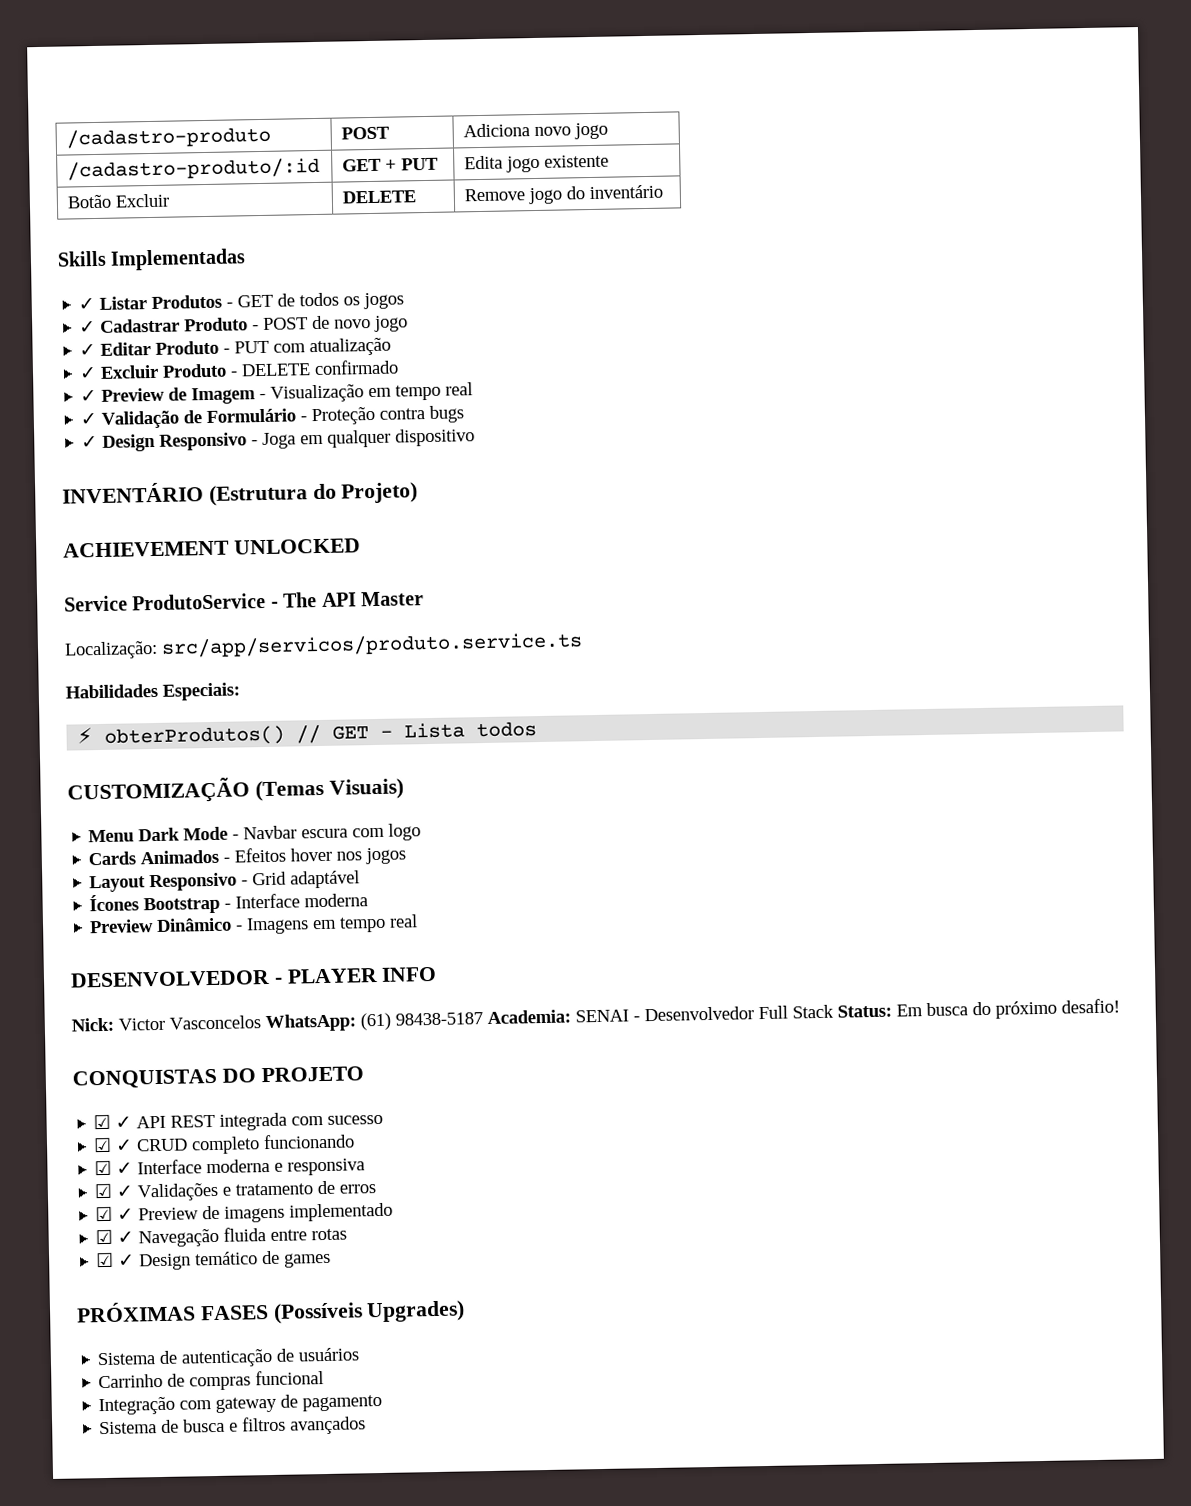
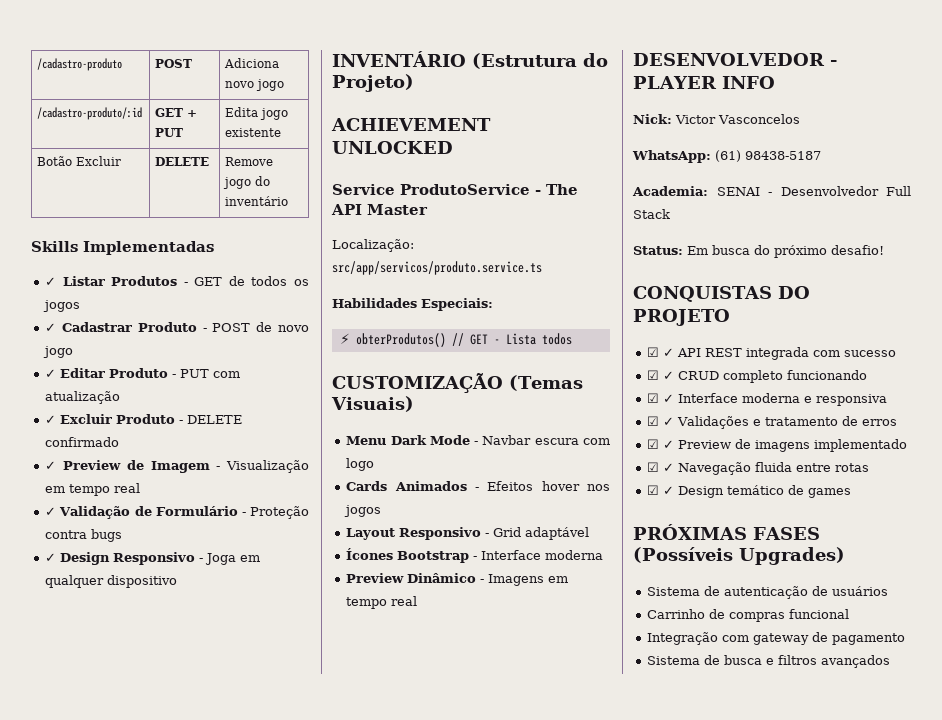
- Nick: Victor Vasconcelos WhatsApp: (61) 98438-5187 Academia: SENAI - Desenvolvedor Full Stack Status: Em busca do próximo desafio!
+ Nick: Victor Vasconcelos
+ WhatsApp: (61) 98438-5187
+ Academia: SENAI - Desenvolvedor Full Stack
+ Status: Em busca do próximo desafio!

